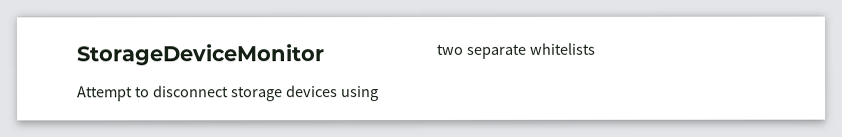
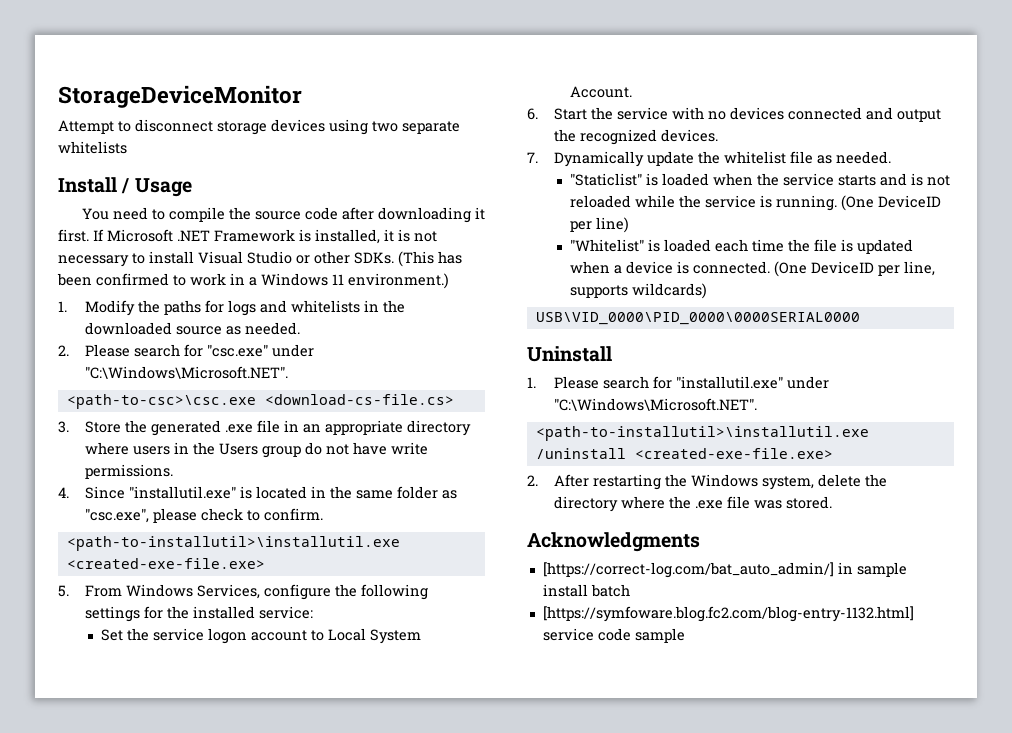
+ Install / Usage
+ You need to compile the source code after downloading it first. If Microsoft .NET Framework is installed, it is not necessary to install Visual Studio or other SDKs. (This has been confirmed to work in a Windows 11 environment.)
+ 1. Modify the paths for logs and whitelists in the downloaded source as needed.
+ 2. Please search for "csc.exe" under "C:\Windows\Microsoft.NET".
+ <path-to-csc>\csc.exe <download-cs-file.cs>
+ 3. Store the generated .exe file in an appropriate directory where users in the Users group do not have write permissions.
+ 4. Since "installutil.exe" is located in the same folder as "csc.exe", please check to confirm.
+ <path-to-installutil>\installutil.exe <created-exe-file.exe>
+ 5. From Windows Services, configure the following settings for the installed service:
+ Set the service logon account to Local System Account.
+ 6. Start the service with no devices connected and output the recognized devices.
+ 7. Dynamically update the whitelist file as needed.
+ "Staticlist" is loaded when the service starts and is not reloaded while the service is running. (One DeviceID per line)
+ "Whitelist" is loaded each time the file is updated when a device is connected. (One DeviceID per line, supports wildcards)
+ USB\VID_0000\PID_0000\0000SERIAL0000
+ Uninstall
+ 1. Please search for "installutil.exe" under "C:\Windows\Microsoft.NET".
+ <path-to-installutil>\installutil.exe /uninstall <created-exe-file.exe>
+ 2. After restarting the Windows system, delete the directory where the .exe file was stored.
+ Acknowledgments
+ [https://correct-log.com/bat_auto_admin/] in sample install batch
+ [https://symfoware.blog.fc2.com/blog-entry-1132.html] service code sample

